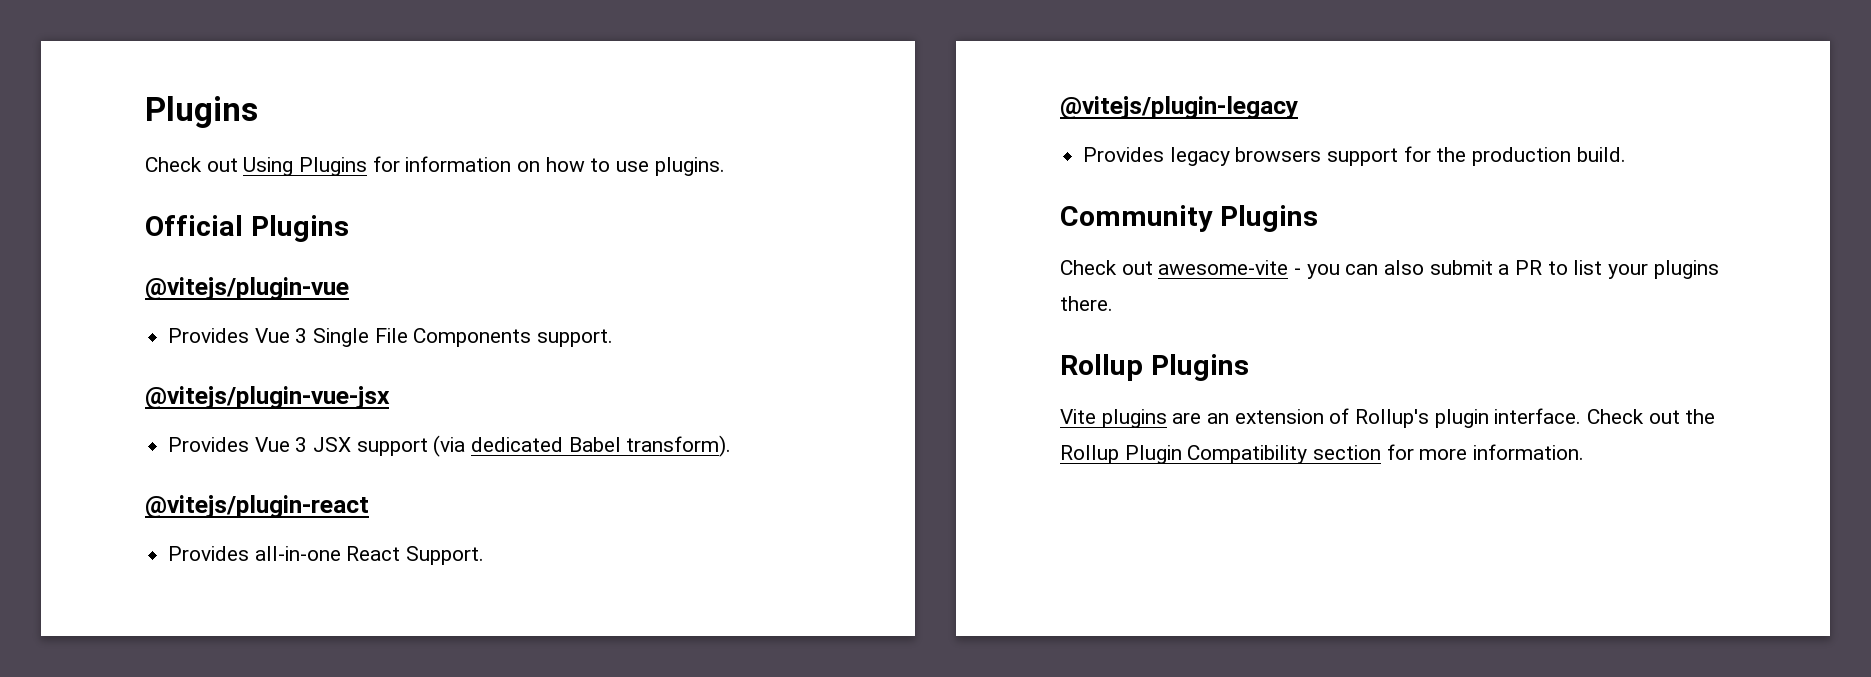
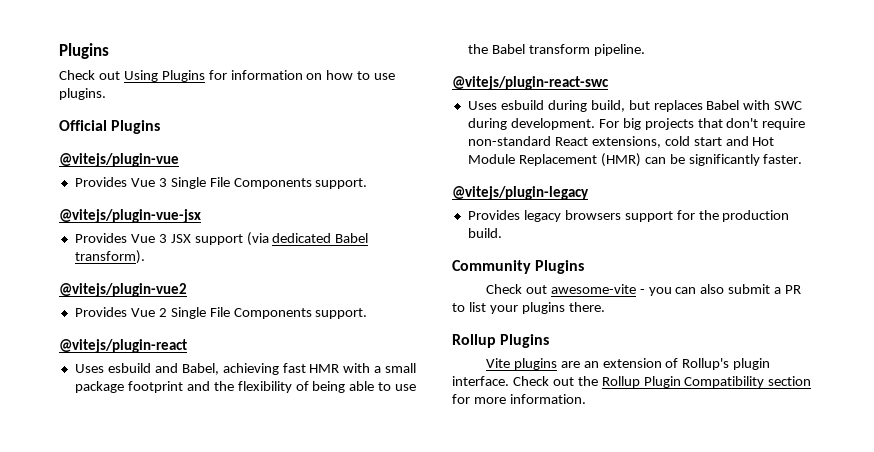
+ @vitejs/plugin-vue2
+ Provides Vue 2 Single File Components support.
  @vitejs/plugin-react
- Provides all-in-one React Support.
+ Uses esbuild and Babel, achieving fast HMR with a small package footprint and the flexibility of being able to use the Babel transform pipeline.
+ @vitejs/plugin-react-swc
+ Uses esbuild during build, but replaces Babel with SWC during development. For big projects that don't require non-standard React extensions, cold start and Hot Module Replacement (HMR) can be significantly faster.

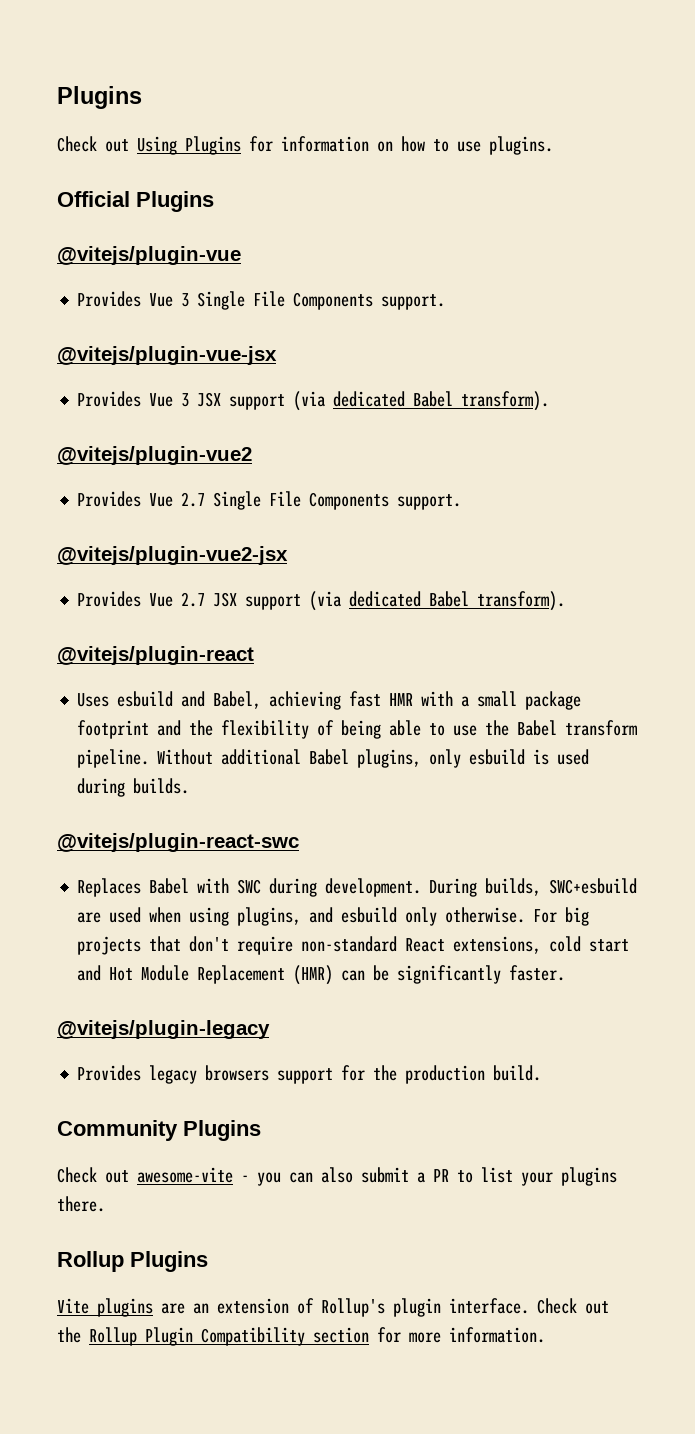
- Provides Vue 2 Single File Components support.
+ Provides Vue 2.7 Single File Components support.
+ @vitejs/plugin-vue2-jsx
+ Provides Vue 2.7 JSX support (via dedicated Babel transform).
- Uses esbuild and Babel, achieving fast HMR with a small package footprint and the flexibility of being able to use the Babel transform pipeline.
+ Uses esbuild and Babel, achieving fast HMR with a small package footprint and the flexibility of being able to use the Babel transform pipeline. Without additional Babel plugins, only esbuild is used during builds.
  @vitejs/plugin-react-swc
- Uses esbuild during build, but replaces Babel with SWC during development.
+ Replaces Babel with SWC during development.
+ During builds, SWC+esbuild are used when using plugins, and esbuild only otherwise.

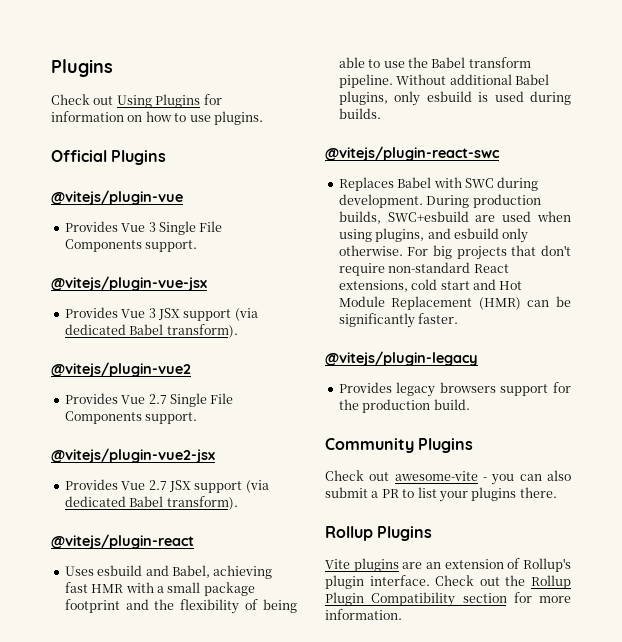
- During builds, SWC+esbuild are used when using plugins, and esbuild only otherwise.
+ During production builds, SWC+esbuild are used when using plugins, and esbuild only otherwise.

